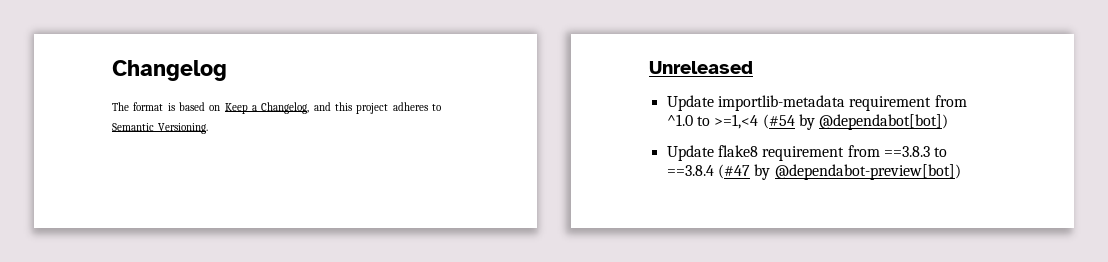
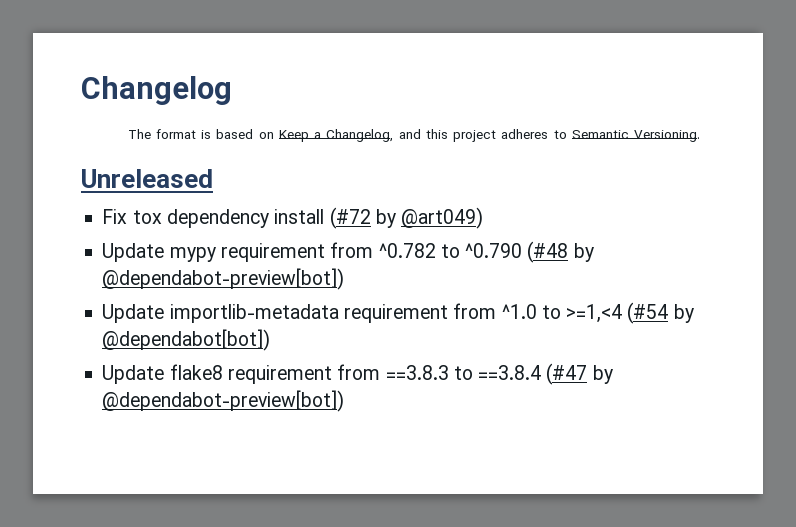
+ Fix tox dependency install (#72 by @art049)
+ Update mypy requirement from ^0.782 to ^0.790 (#48 by @dependabot-preview[bot])

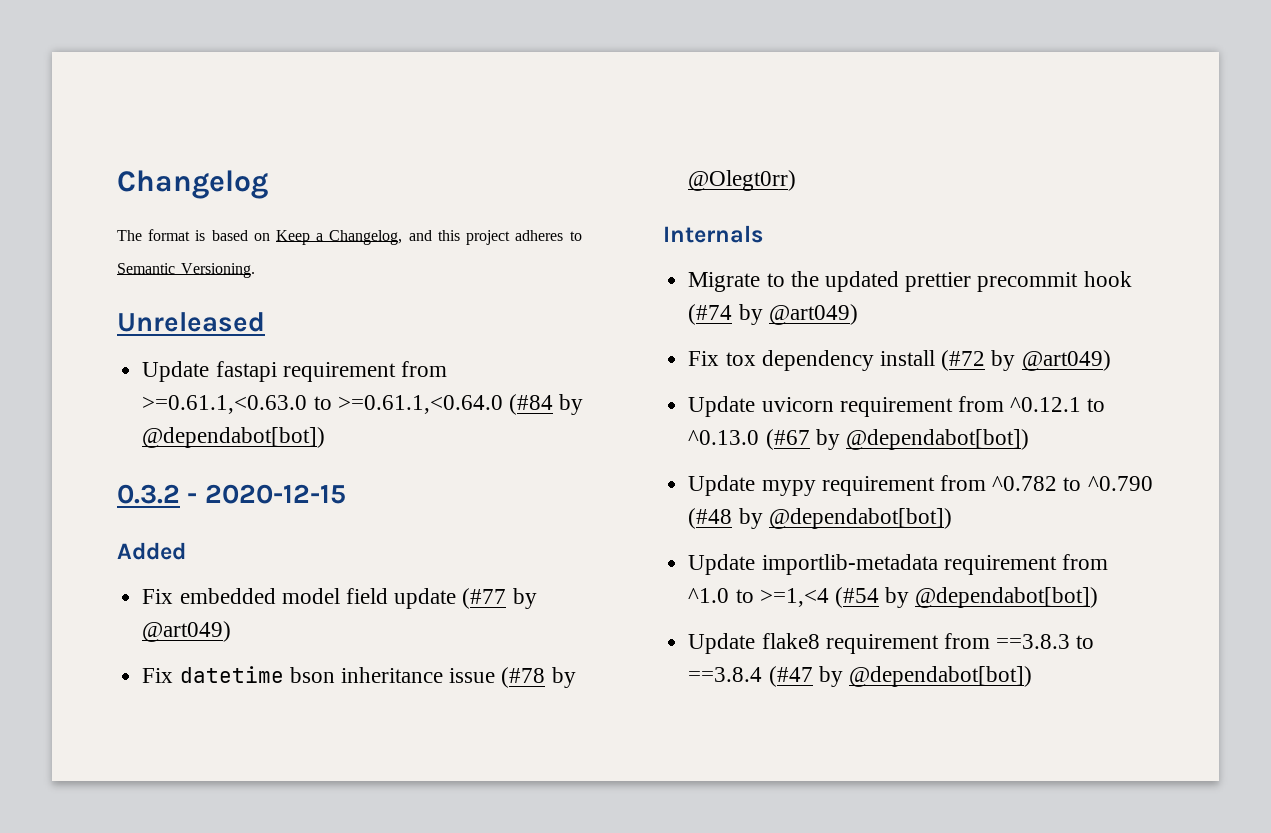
+ Update fastapi requirement from >=0.61.1,<0.63.0 to >=0.61.1,<0.64.0 (#84 by @dependabot[bot])
+ 0.3.2 - 2020-12-15
+ Added
+ Fix embedded model field update (#77 by @art049)
+ Fix datetime bson inheritance issue (#78 by @Olegt0rr)
+ Internals
+ Migrate to the updated prettier precommit hook (#74 by @art049)
+ Update uvicorn requirement from ^0.12.1 to ^0.13.0 (#67 by @dependabot[bot])
- Update mypy requirement from ^0.782 to ^0.790 (#48 by @dependabot-preview[bot])
+ Update mypy requirement from ^0.782 to ^0.790 (#48 by @dependabot[bot])
- Update flake8 requirement from ==3.8.3 to ==3.8.4 (#47 by @dependabot-preview[bot])
+ Update flake8 requirement from ==3.8.3 to ==3.8.4 (#47 by @dependabot[bot])

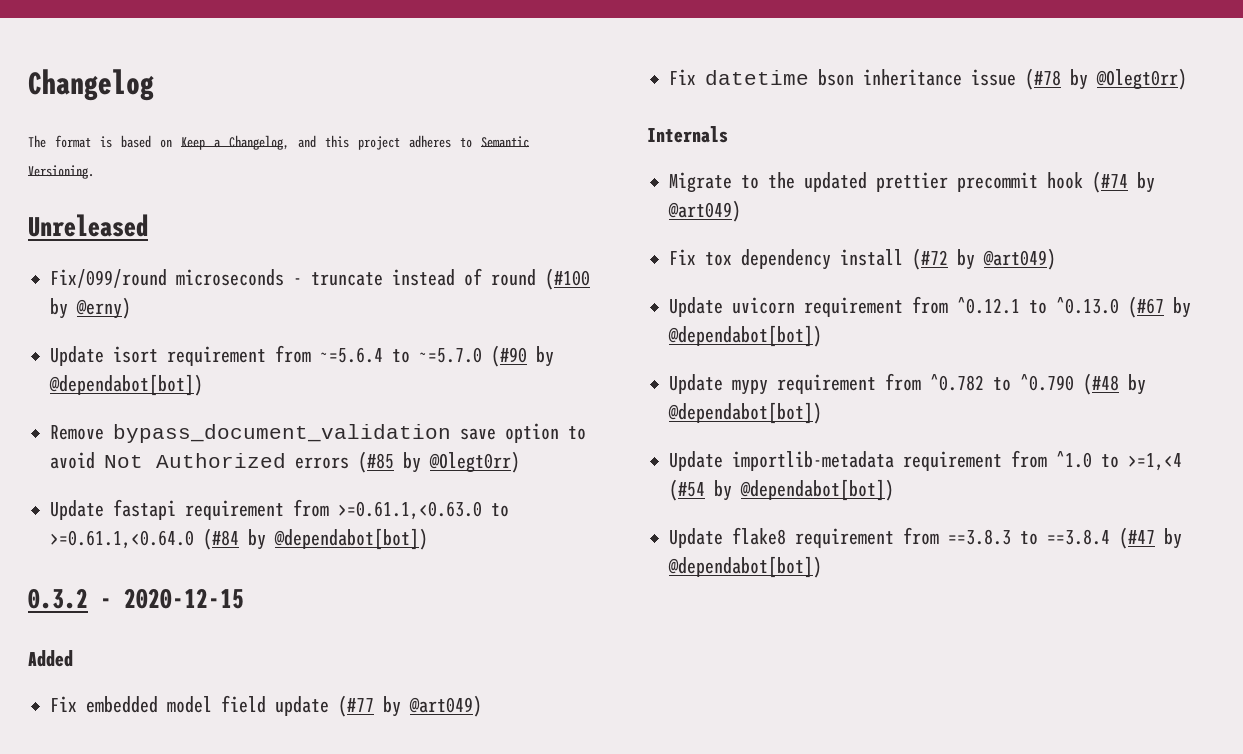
+ Fix/099/round microseconds - truncate instead of round (#100 by @erny)
+ Update isort requirement from ~=5.6.4 to ~=5.7.0 (#90 by @dependabot[bot])
+ Remove bypass_document_validation save option to avoid Not Authorized errors (#85 by @Olegt0rr)

